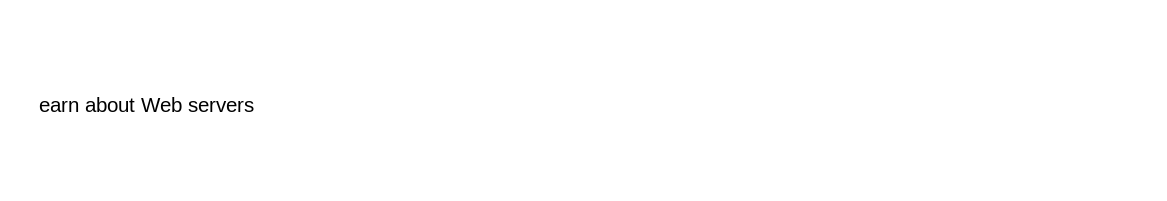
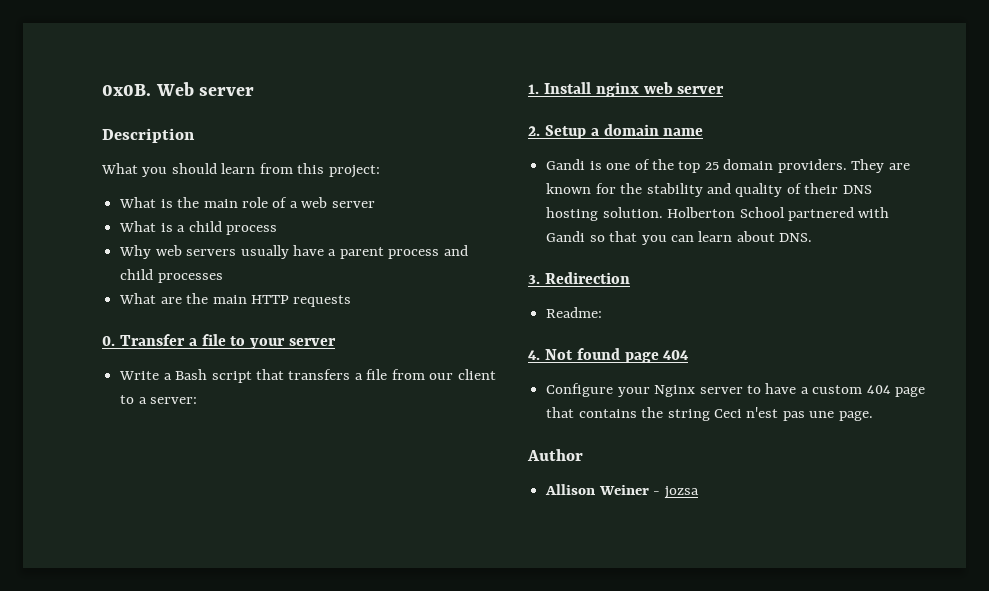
- earn about Web servers
+ 0x0B. Web server
+ Description
+ What you should learn from this project:
+ What is the main role of a web server
+ What is a child process
+ Why web servers usually have a parent process and child processes
+ What are the main HTTP requests
+ 0. Transfer a file to your server
+ Write a Bash script that transfers a file from our client to a server:
+ 1. Install nginx web server
+ 2. Setup a domain name
+ Gandi is one of the top 25 domain providers. They are known for the stability and quality of their DNS hosting solution. Holberton School partnered with Gandi so that you can learn about DNS.
+ 3. Redirection
+ Readme:
+ 4. Not found page 404
+ Configure your Nginx server to have a custom 404 page that contains the string Ceci n'est pas une page.
+ Author
+ Allison Weiner - jozsa

